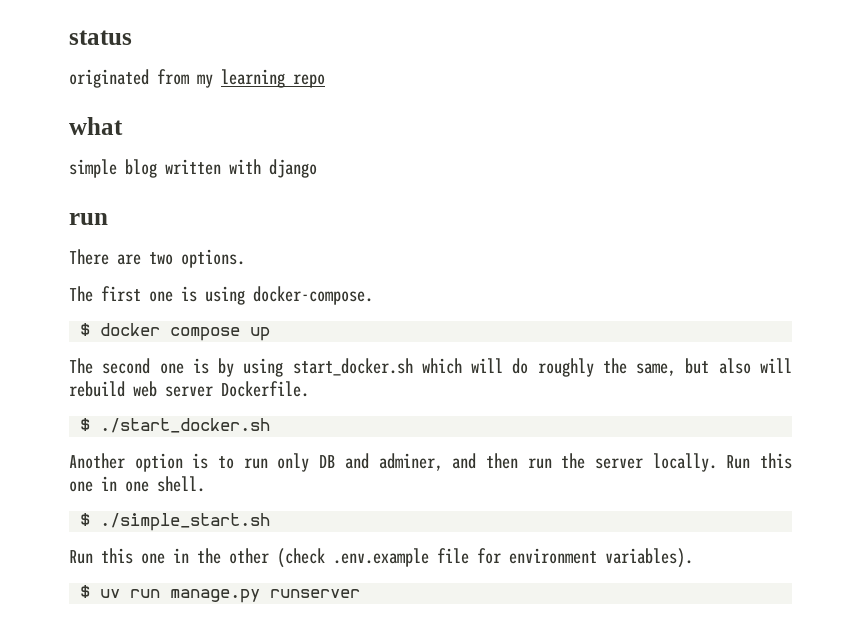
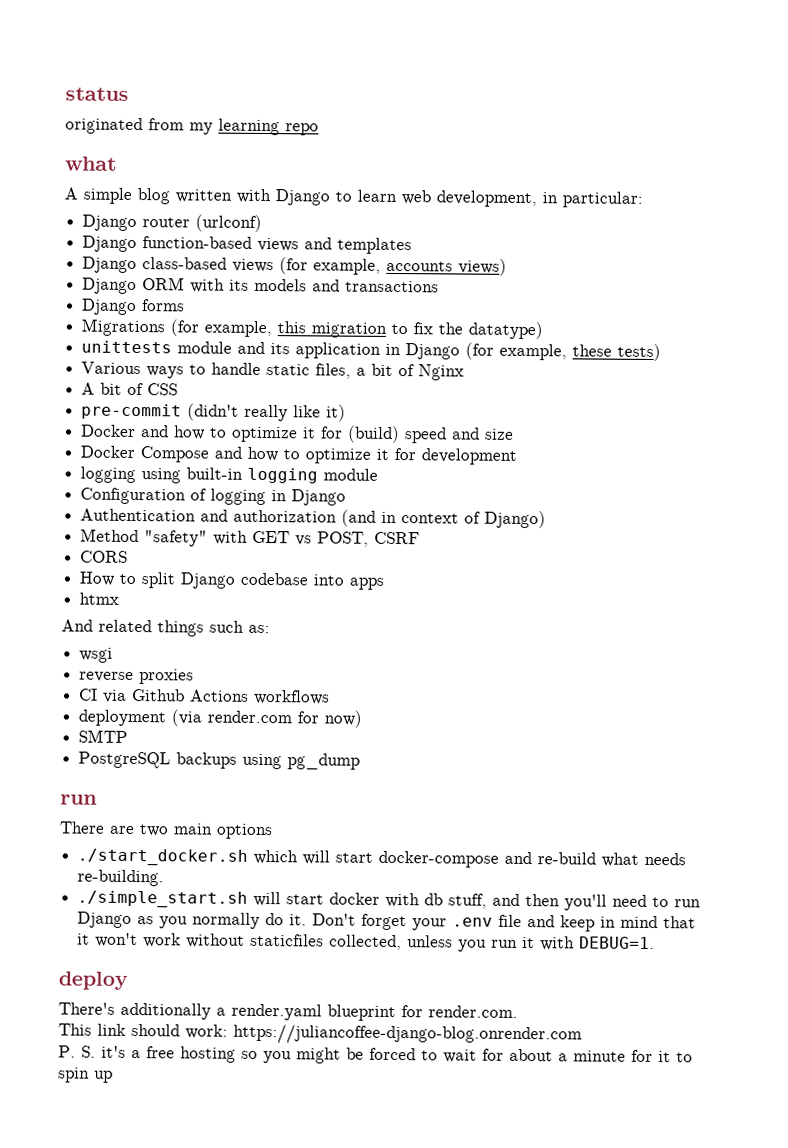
- simple blog written with django
+ A simple blog written with Django to learn web development, in particular:
+ Django router (urlconf)
+ Django function-based views and templates
+ Django class-based views (for example, accounts views)
+ Django ORM with its models and transactions
+ Django forms
+ Migrations (for example, this migration to fix the datatype)
+ unittests module and its application in Django (for example, these tests)
+ Various ways to handle static files, a bit of Nginx
+ A bit of CSS
+ pre-commit (didn't really like it)
+ Docker and how to optimize it for (build) speed and size
+ Docker Compose and how to optimize it for development
+ logging using built-in logging module
+ Configuration of logging in Django
+ Authentication and authorization (and in context of Django)
+ Method "safety" with GET vs POST, CSRF
+ CORS
+ How to split Django codebase into apps
+ htmx
+ And related things such as:
+ wsgi
+ reverse proxies
+ CI via Github Actions workflows
+ deployment (via render.com for now)
+ SMTP
+ PostgreSQL backups using pg_dump
  run
- There are two options.
- The first one is using docker-compose.
- $ docker compose up
- The second one is by using start_docker.sh which will do roughly the same, but also will rebuild web server Dockerfile.
- $ ./start_docker.sh
- Another option is to run only DB and adminer, and then run the server locally. Run this one in one shell.
- $ ./simple_start.sh
- Run this one in the other (check .env.example file for environment variables).
- $ uv run manage.py runserver
+ There are two main options
+ ./start_docker.sh which will start docker-compose and re-build what needs re-building.
+ ./simple_start.sh will start docker with db stuff, and then you'll need to run Django as you normally do it. Don't forget your .env file and keep in mind that it won't work without staticfiles collected, unless you run it with DEBUG=1.
+ deploy
+ There's additionally a render.yaml blueprint for render.com.
+ This link should work: https://juliancoffee-django-blog.onrender.com
+ P. S. it's a free hosting so you might be forced to wait for about a minute for it to spin up

